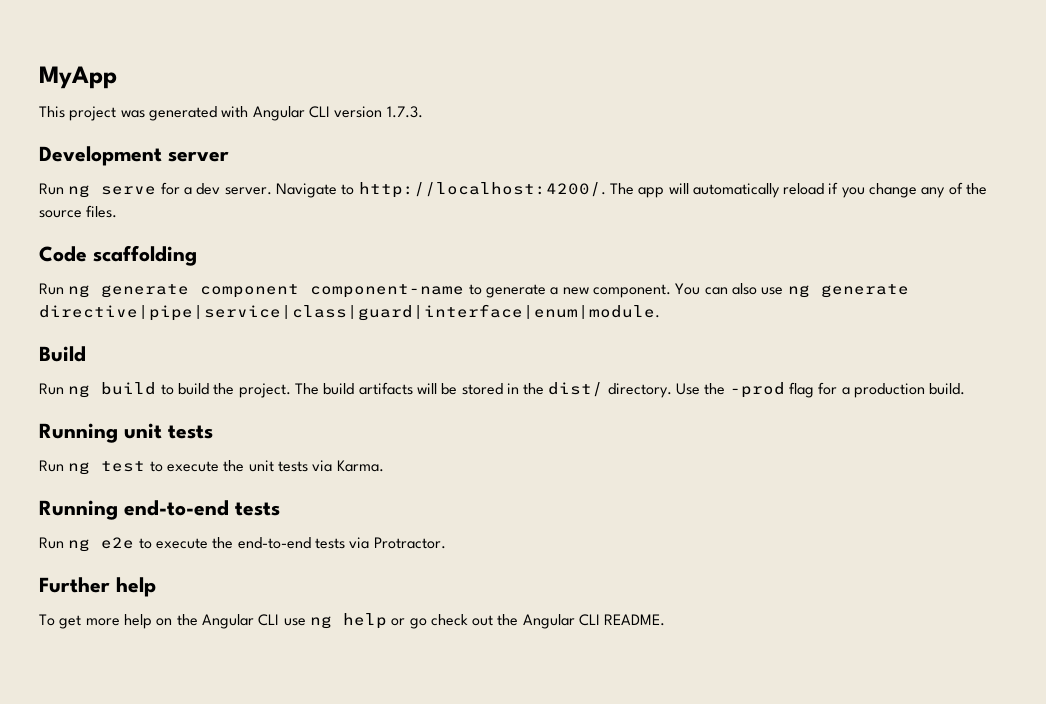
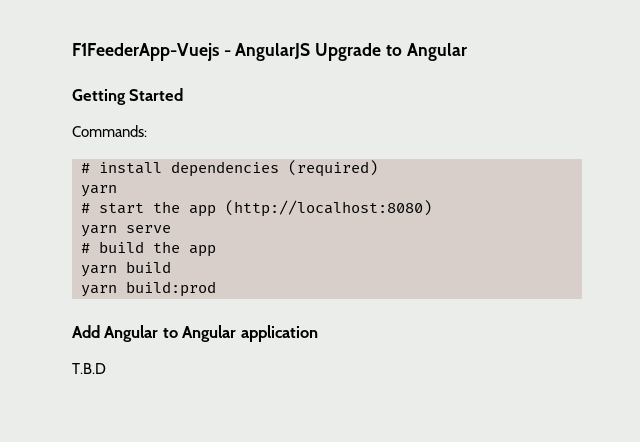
- MyApp
- This project was generated with Angular CLI version 1.7.3.
- Development server
- Run ng serve for a dev server. Navigate to http://localhost:4200/. The app will automatically reload if you change any of the source files.
- Code scaffolding
- Run ng generate component component-name to generate a new component. You can also use ng generate directive|pipe|service|class|guard|interface|enum|module.
- Build
- Run ng build to build the project. The build artifacts will be stored in the dist/ directory. Use the -prod flag for a production build.
- Running unit tests
- Run ng test to execute the unit tests via Karma.
- Running end-to-end tests
- Run ng e2e to execute the end-to-end tests via Protractor.
- Further help
- To get more help on the Angular CLI use ng help or go check out the Angular CLI README.
+ F1FeederApp-Vuejs - AngularJS Upgrade to Angular
+ Getting Started
+ Commands:
+ # install dependencies (required)
+ yarn
+ # start the app (http://localhost:8080)
+ yarn serve
+ # build the app
+ yarn build
+ yarn build:prod
+ Add Angular to Angular application
+ T.B.D

